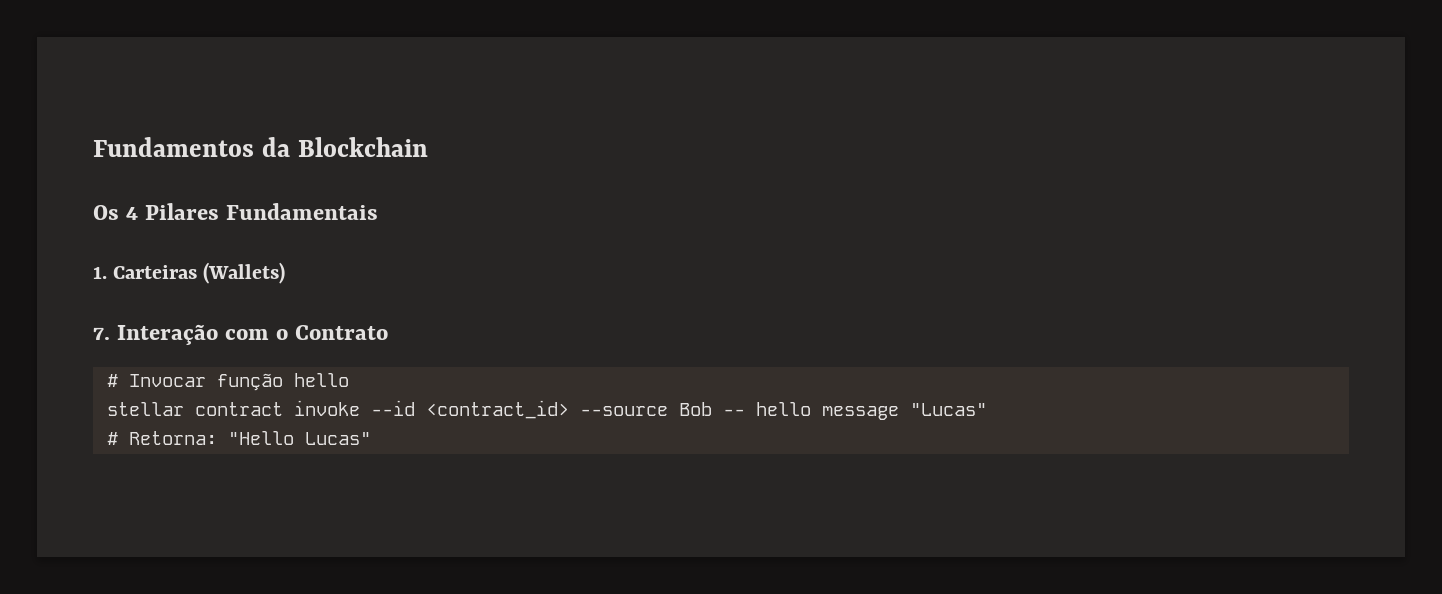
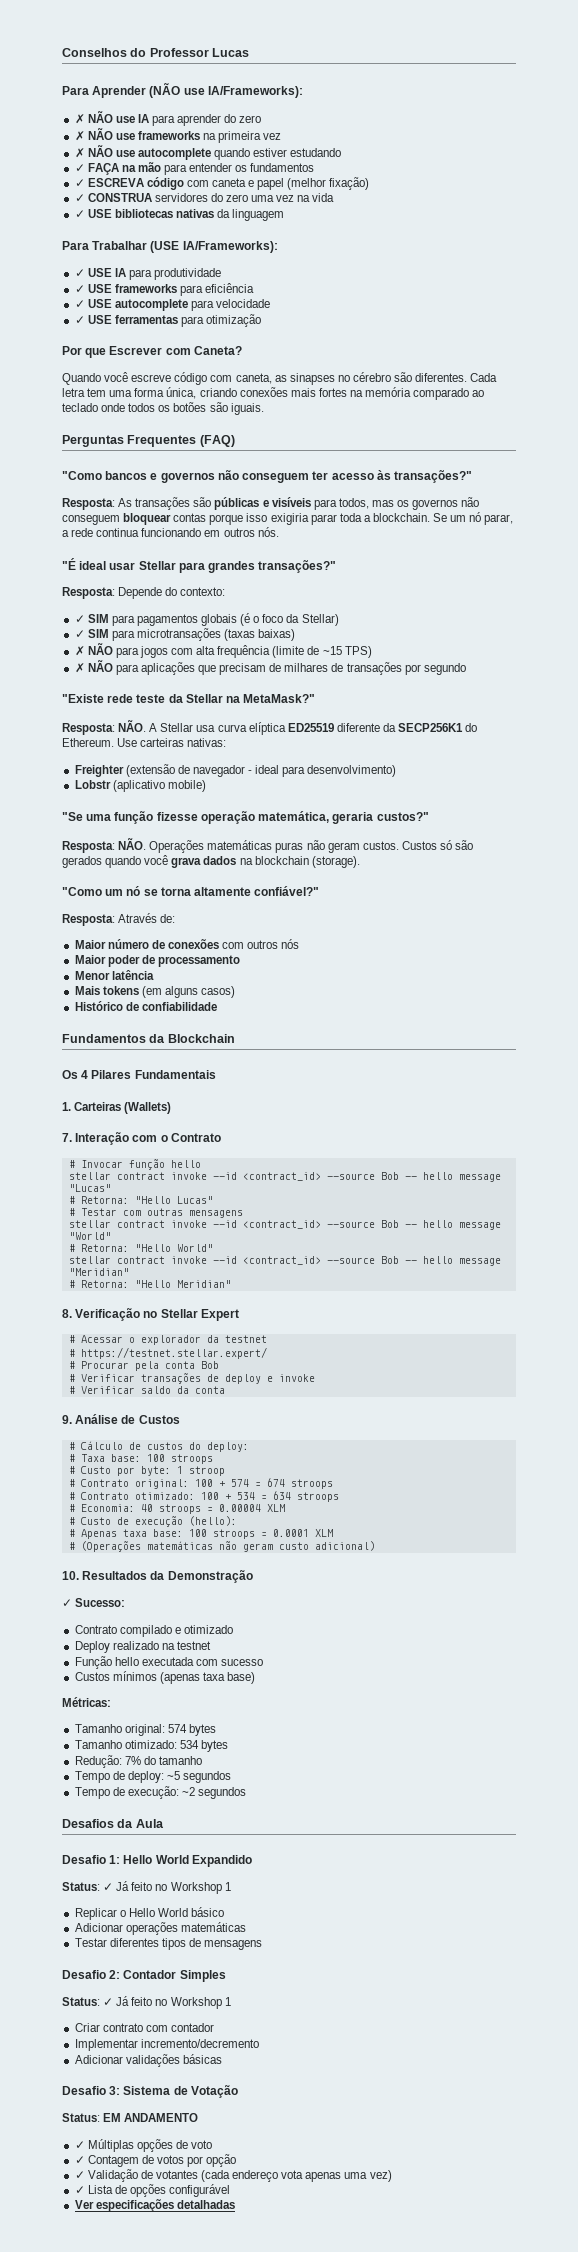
+ Conselhos do Professor Lucas
+ Para Aprender (NÃO use IA/Frameworks):
+ ✗ NÃO use IA para aprender do zero
+ ✗ NÃO use frameworks na primeira vez
+ ✗ NÃO use autocomplete quando estiver estudando
+ ✓ FAÇA na mão para entender os fundamentos
+ ✓ ESCREVA código com caneta e papel (melhor fixação)
+ ✓ CONSTRUA servidores do zero uma vez na vida
+ ✓ USE bibliotecas nativas da linguagem
+ Para Trabalhar (USE IA/Frameworks):
+ ✓ USE IA para produtividade
+ ✓ USE frameworks para eficiência
+ ✓ USE autocomplete para velocidade
+ ✓ USE ferramentas para otimização
+ Por que Escrever com Caneta?
+ Quando você escreve código com caneta, as sinapses no cérebro são diferentes. Cada letra tem uma forma única, criando conexões mais fortes na memória comparado ao teclado onde todos os botões são iguais.
+ Perguntas Frequentes (FAQ)
+ "Como bancos e governos não conseguem ter acesso às transações?"
+ Resposta: As transações são públicas e visíveis para todos, mas os governos não conseguem bloquear contas porque isso exigiria parar toda a blockchain. Se um nó parar, a rede continua funcionando em outros nós.
+ "É ideal usar Stellar para grandes transações?"
+ Resposta: Depende do contexto:
+ ✓ SIM para pagamentos globais (é o foco da Stellar)
+ ✓ SIM para microtransações (taxas baixas)
+ ✗ NÃO para jogos com alta frequência (limite de ~15 TPS)
+ ✗ NÃO para aplicações que precisam de milhares de transações por segundo
+ "Existe rede teste da Stellar na MetaMask?"
+ Resposta: NÃO. A Stellar usa curva elíptica ED25519 diferente da SECP256K1 do Ethereum. Use carteiras nativas:
+ Freighter (extensão de navegador - ideal para desenvolvimento)
+ Lobstr (aplicativo mobile)
+ "Se uma função fizesse operação matemática, geraria custos?"
+ Resposta: NÃO. Operações matemáticas puras não geram custos. Custos só são gerados quando você grava dados na blockchain (storage).
+ "Como um nó se torna altamente confiável?"
+ Resposta: Através de:
+ Maior número de conexões com outros nós
+ Maior poder de processamento
+ Menor latência
+ Mais tokens (em alguns casos)
+ Histórico de confiabilidade
+ # Testar com outras mensagens
+ stellar contract invoke --id <contract_id> --source Bob -- hello message "World"
+ # Retorna: "Hello World"
+ stellar contract invoke --id <contract_id> --source Bob -- hello message "Meridian"
+ # Retorna: "Hello Meridian"
+ 8. Verificação no Stellar Expert
+ # Acessar o explorador da testnet
+ # https://testnet.stellar.expert/
+ # Procurar pela conta Bob
+ # Verificar transações de deploy e invoke
+ # Verificar saldo da conta
+ 9. Análise de Custos
+ # Cálculo de custos do deploy:
+ # Taxa base: 100 stroops
+ # Custo por byte: 1 stroop
+ # Contrato original: 100 + 574 = 674 stroops
+ # Contrato otimizado: 100 + 534 = 634 stroops
+ # Economia: 40 stroops = 0.00004 XLM
+ # Custo de execução (hello):
+ # Apenas taxa base: 100 stroops = 0.0001 XLM
+ # (Operações matemáticas não geram custo adicional)
+ 10. Resultados da Demonstração
+ ✓ Sucesso:
+ Contrato compilado e otimizado
+ Deploy realizado na testnet
+ Função hello executada com sucesso
+ Custos mínimos (apenas taxa base)
+ Métricas:
+ Tamanho original: 574 bytes
+ Tamanho otimizado: 534 bytes
+ Redução: 7% do tamanho
+ Tempo de deploy: ~5 segundos
+ Tempo de execução: ~2 segundos
+ Desafios da Aula
+ Desafio 1: Hello World Expandido
+ Status: ✓ Já feito no Workshop 1
+ Replicar o Hello World básico
+ Adicionar operações matemáticas
+ Testar diferentes tipos de mensagens
+ Desafio 2: Contador Simples
+ Status: ✓ Já feito no Workshop 1
+ Criar contrato com contador
+ Implementar incremento/decremento
+ Adicionar validações básicas
+ Desafio 3: Sistema de Votação
+ Status: EM ANDAMENTO
+ ✓ Múltiplas opções de voto
+ ✓ Contagem de votos por opção
+ ✓ Validação de votantes (cada endereço vota apenas uma vez)
+ ✓ Lista de opções configurável
+ Ver especificações detalhadas

